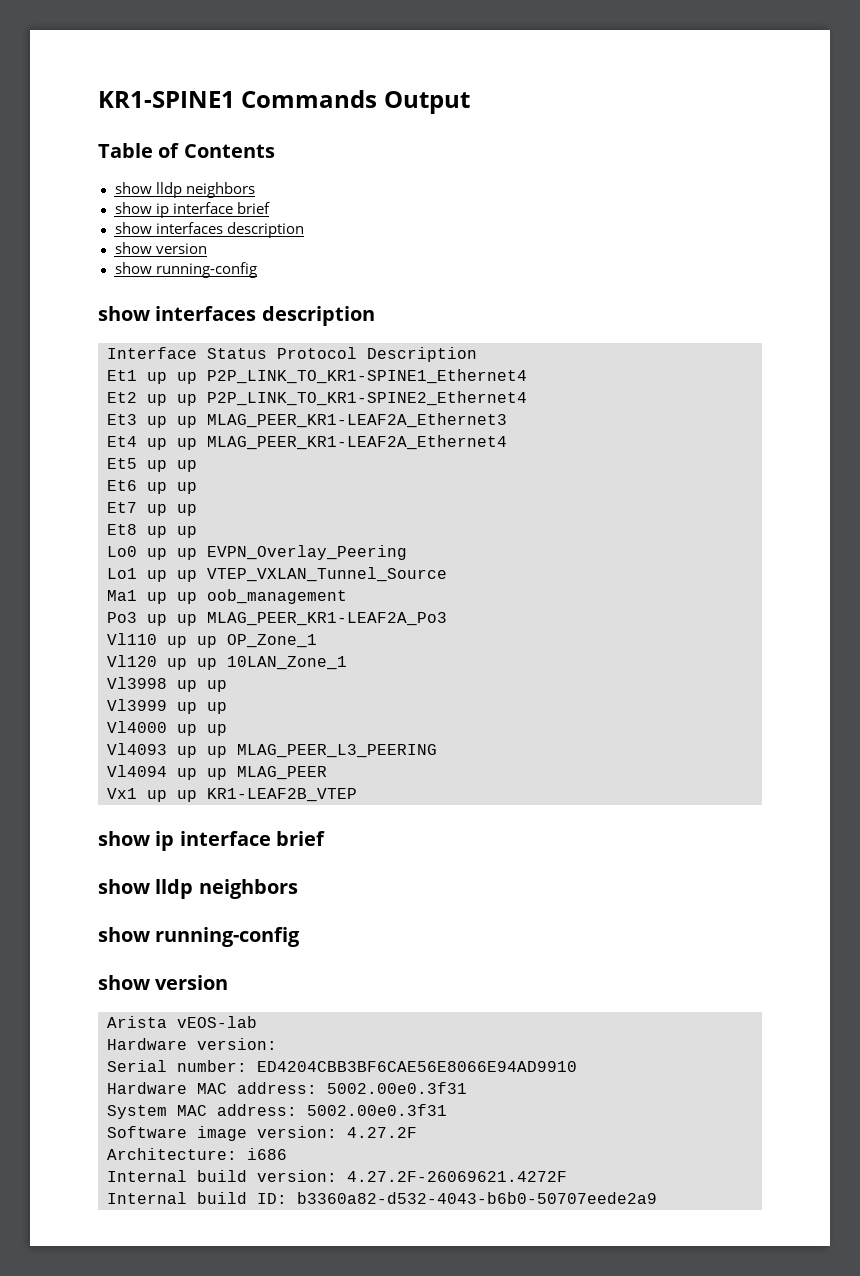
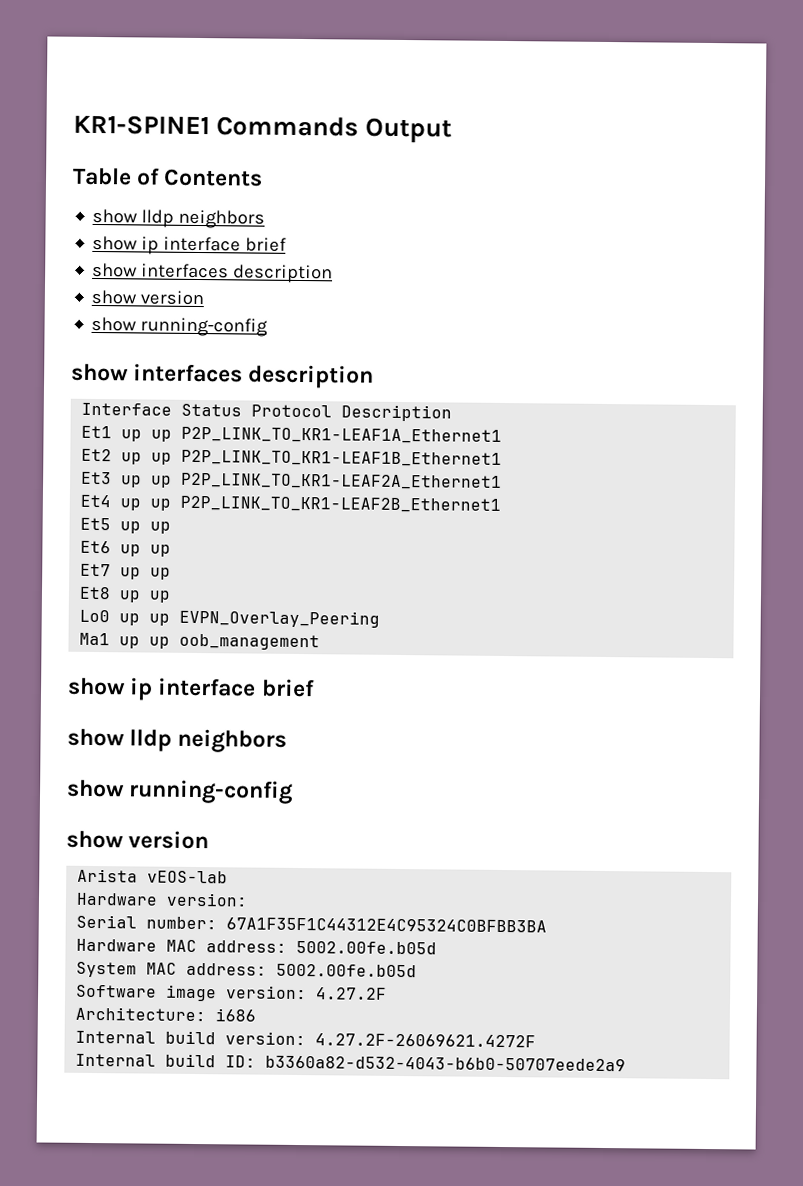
- Et1 up up P2P_LINK_TO_KR1-SPINE1_Ethernet4
+ Et1 up up P2P_LINK_TO_KR1-LEAF1A_Ethernet1
- Et2 up up P2P_LINK_TO_KR1-SPINE2_Ethernet4
+ Et2 up up P2P_LINK_TO_KR1-LEAF1B_Ethernet1
- Et3 up up MLAG_PEER_KR1-LEAF2A_Ethernet3
+ Et3 up up P2P_LINK_TO_KR1-LEAF2A_Ethernet1
- Et4 up up MLAG_PEER_KR1-LEAF2A_Ethernet4
+ Et4 up up P2P_LINK_TO_KR1-LEAF2B_Ethernet1
- Lo1 up up VTEP_VXLAN_Tunnel_Source
- Po3 up up MLAG_PEER_KR1-LEAF2A_Po3
- Vl110 up up OP_Zone_1
- Vl120 up up 10LAN_Zone_1
- Vl3998 up up
- Vl3999 up up
- Vl4000 up up
- Vl4093 up up MLAG_PEER_L3_PEERING
- Vl4094 up up MLAG_PEER
- Vx1 up up KR1-LEAF2B_VTEP
- Serial number: ED4204CBB3BF6CAE56E8066E94AD9910
+ Serial number: 67A1F35F1C44312E4C95324C0BFBB3BA
- Hardware MAC address: 5002.00e0.3f31
+ Hardware MAC address: 5002.00fe.b05d
- System MAC address: 5002.00e0.3f31
+ System MAC address: 5002.00fe.b05d

